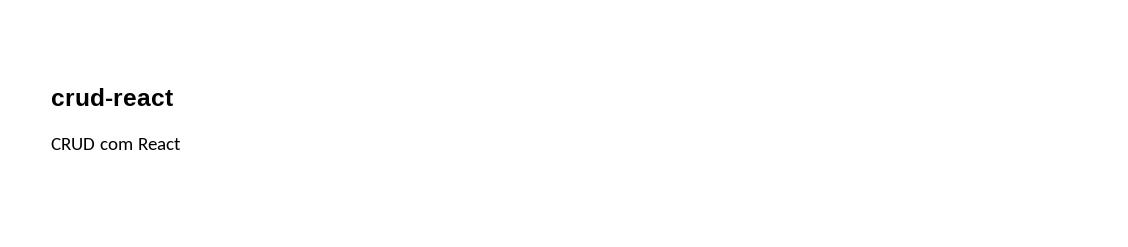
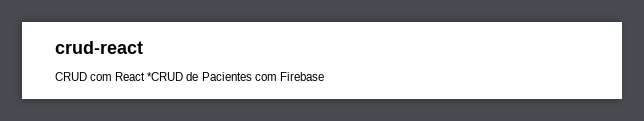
- CRUD com React
+ CRUD com React *CRUD de Pacientes com Firebase

